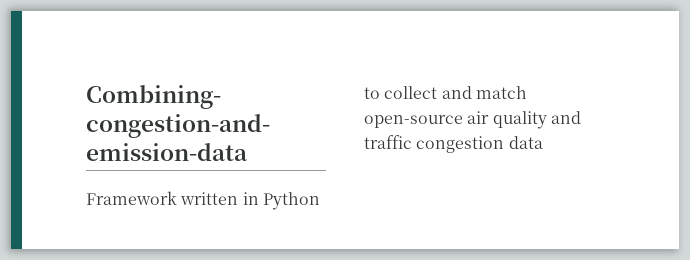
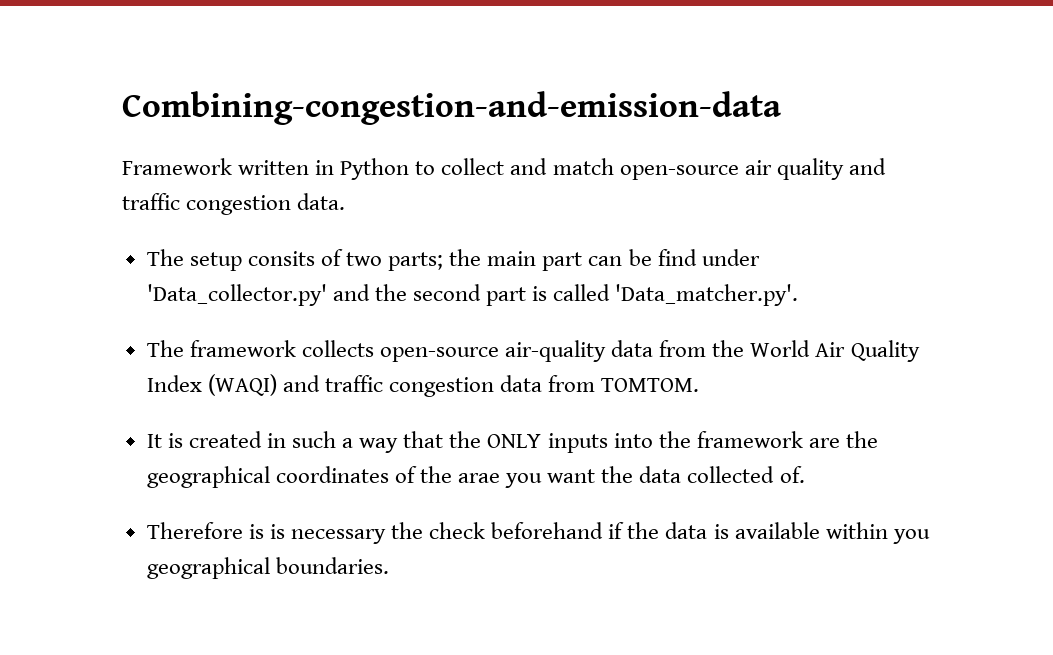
- Framework written in Python to collect and match open-source air quality and traffic congestion data
+ Framework written in Python to collect and match open-source air quality and traffic congestion data.
+ The setup consits of two parts; the main part can be find under 'Data_collector.py' and the second part is called 'Data_matcher.py'.
+ The framework collects open-source air-quality data from the World Air Quality Index (WAQI) and traffic congestion data from TOMTOM.
+ It is created in such a way that the ONLY inputs into the framework are the geographical coordinates of the arae you want the data collected of.
+ Therefore is is necessary the check beforehand if the data is available within you geographical boundaries.

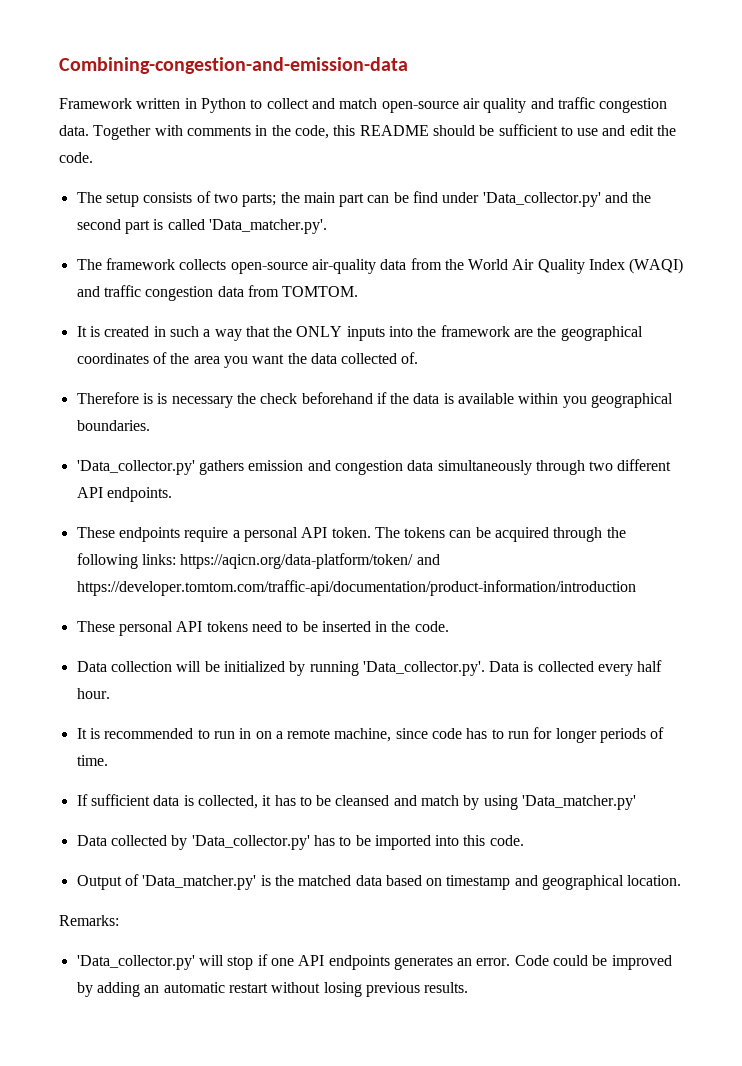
+ Together with comments in the code, this README should be sufficient to use and edit the code.
- The setup consits of two parts; the main part can be find under 'Data_collector.py' and the second part is called 'Data_matcher.py'.
+ The setup consists of two parts; the main part can be find under 'Data_collector.py' and the second part is called 'Data_matcher.py'.
- It is created in such a way that the ONLY inputs into the framework are the geographical coordinates of the arae you want the data collected of.
+ It is created in such a way that the ONLY inputs into the framework are the geographical coordinates of the area you want the data collected of.
+ 'Data_collector.py' gathers emission and congestion data simultaneously through two different API endpoints.
+ These endpoints require a personal API token. The tokens can be acquired through the following links: https://aqicn.org/data-platform/token/ and https://developer.tomtom.com/traffic-api/documentation/product-information/introduction
+ These personal API tokens need to be inserted in the code.
+ Data collection will be initialized by running 'Data_collector.py'. Data is collected every half hour.
+ It is recommended to run in on a remote machine, since code has to run for longer periods of time.
+ If sufficient data is collected, it has to be cleansed and match by using 'Data_matcher.py'
+ Data collected by 'Data_collector.py' has to be imported into this code.
+ Output of 'Data_matcher.py' is the matched data based on timestamp and geographical location.
+ Remarks:
+ 'Data_collector.py' will stop if one API endpoints generates an error. Code could be improved by adding an automatic restart without losing previous results.

